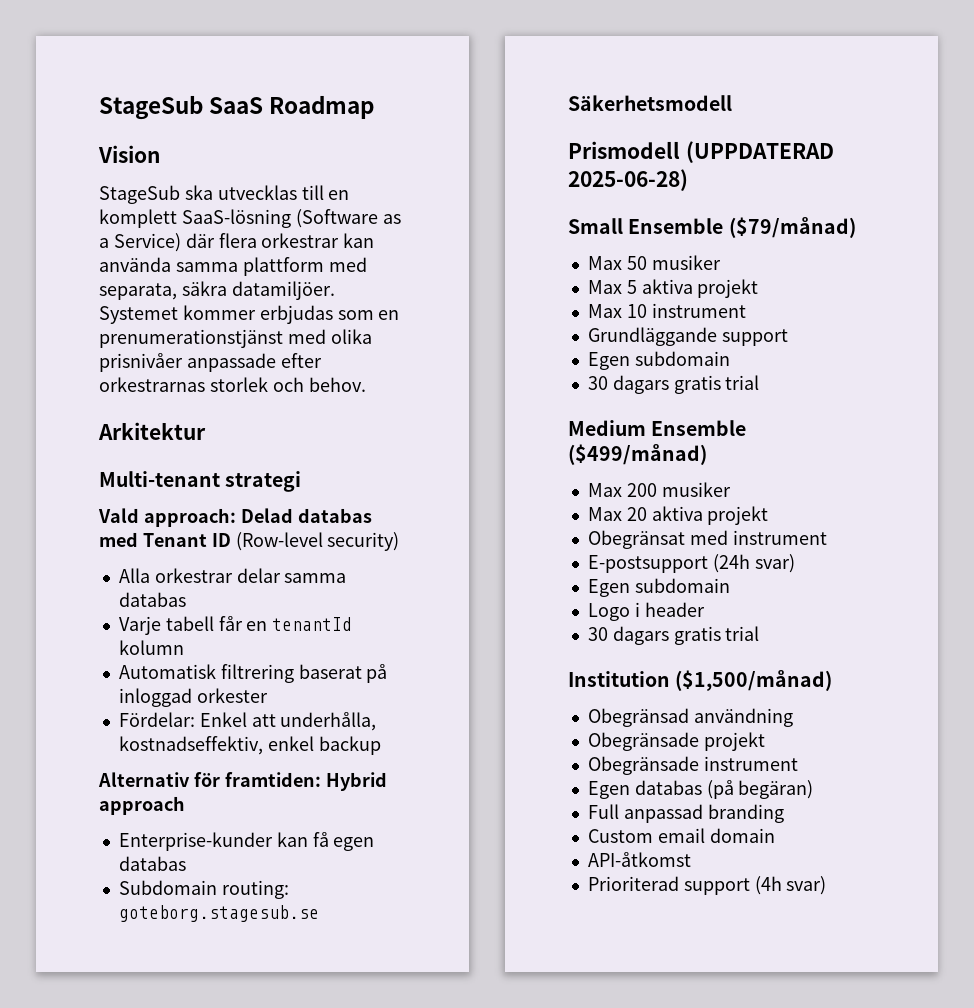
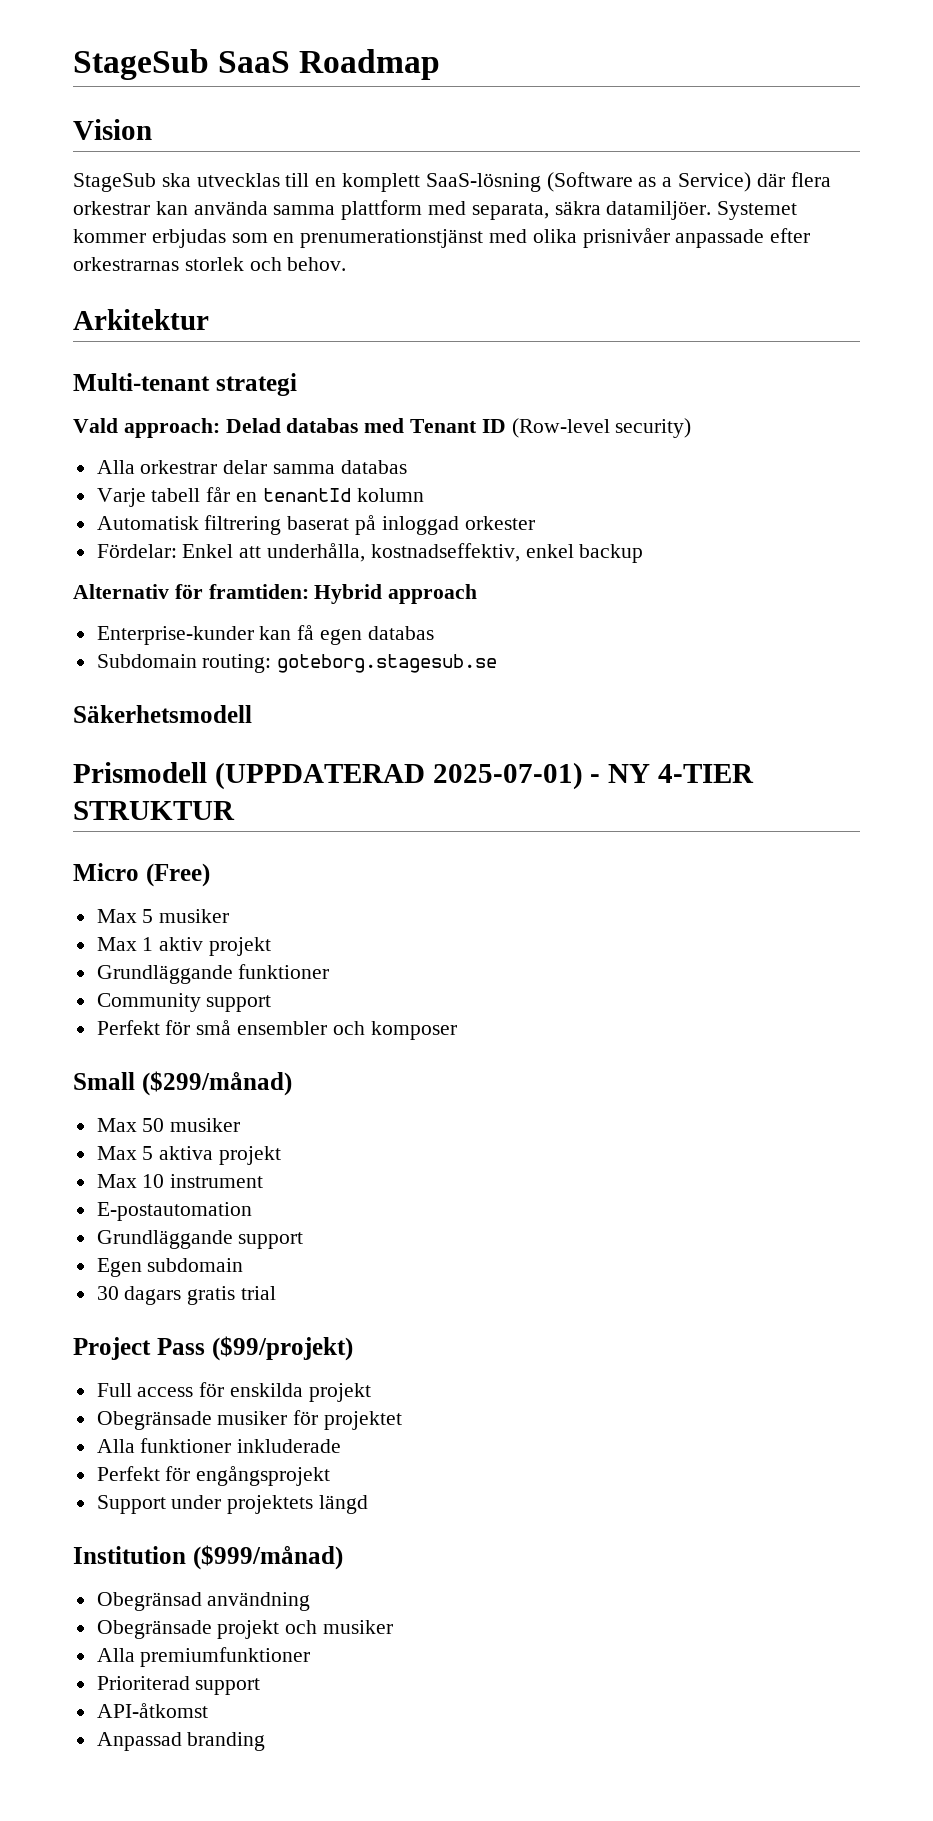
- Prismodell (UPPDATERAD 2025-06-28)
+ Prismodell (UPPDATERAD 2025-07-01) - NY 4-TIER STRUKTUR
+ Micro (Free)
+ Max 5 musiker
+ Max 1 aktiv projekt
+ Grundläggande funktioner
+ Community support
+ Perfekt för små ensembler och komposer
- Small Ensemble ($79/månad)
+ Small ($299/månad)
+ E-postautomation
- Medium Ensemble ($499/månad)
- Max 200 musiker
- Max 20 aktiva projekt
- Obegränsat med instrument
- E-postsupport (24h svar)
- Egen subdomain
- Logo i header
- 30 dagars gratis trial
+ Project Pass ($99/projekt)
+ Full access för enskilda projekt
+ Obegränsade musiker för projektet
+ Alla funktioner inkluderade
+ Perfekt för engångsprojekt
+ Support under projektets längd
- Institution ($1,500/månad)
+ Institution ($999/månad)
- Obegränsade projekt
- Obegränsade instrument
- Egen databas (på begäran)
- Full anpassad branding
- Custom email domain
+ Obegränsade projekt och musiker
+ Alla premiumfunktioner
+ Prioriterad support
  API-åtkomst
- Prioriterad support (4h svar)
+ Anpassad branding

